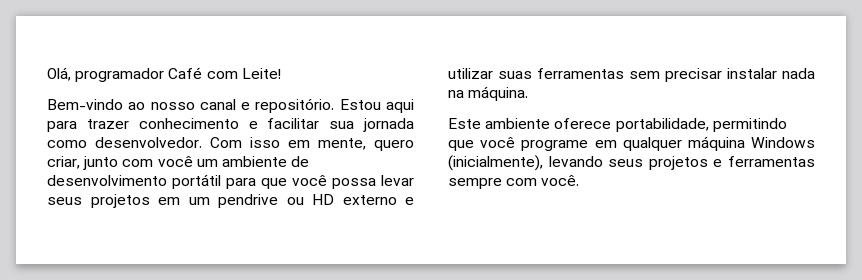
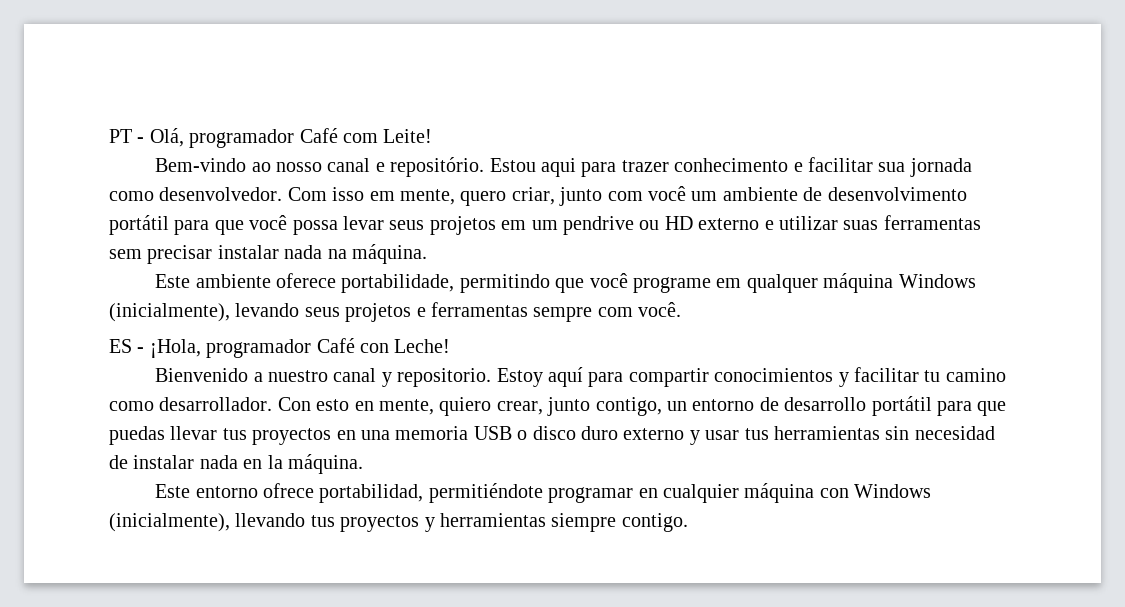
- Olá, programador Café com Leite!
+ PT - Olá, programador Café com Leite!
+ ES - ¡Hola, programador Café con Leche!
+ Bienvenido a nuestro canal y repositorio. Estoy aquí para compartir conocimientos y facilitar tu camino como desarrollador. Con esto en mente, quiero crear, junto contigo, un entorno de desarrollo portátil para que puedas llevar tus proyectos en una memoria USB o disco duro externo y usar tus herramientas sin necesidad de instalar nada en la máquina.
+ Este entorno ofrece portabilidad, permitiéndote programar en cualquier máquina con Windows (inicialmente), llevando tus proyectos y herramientas siempre contigo.

